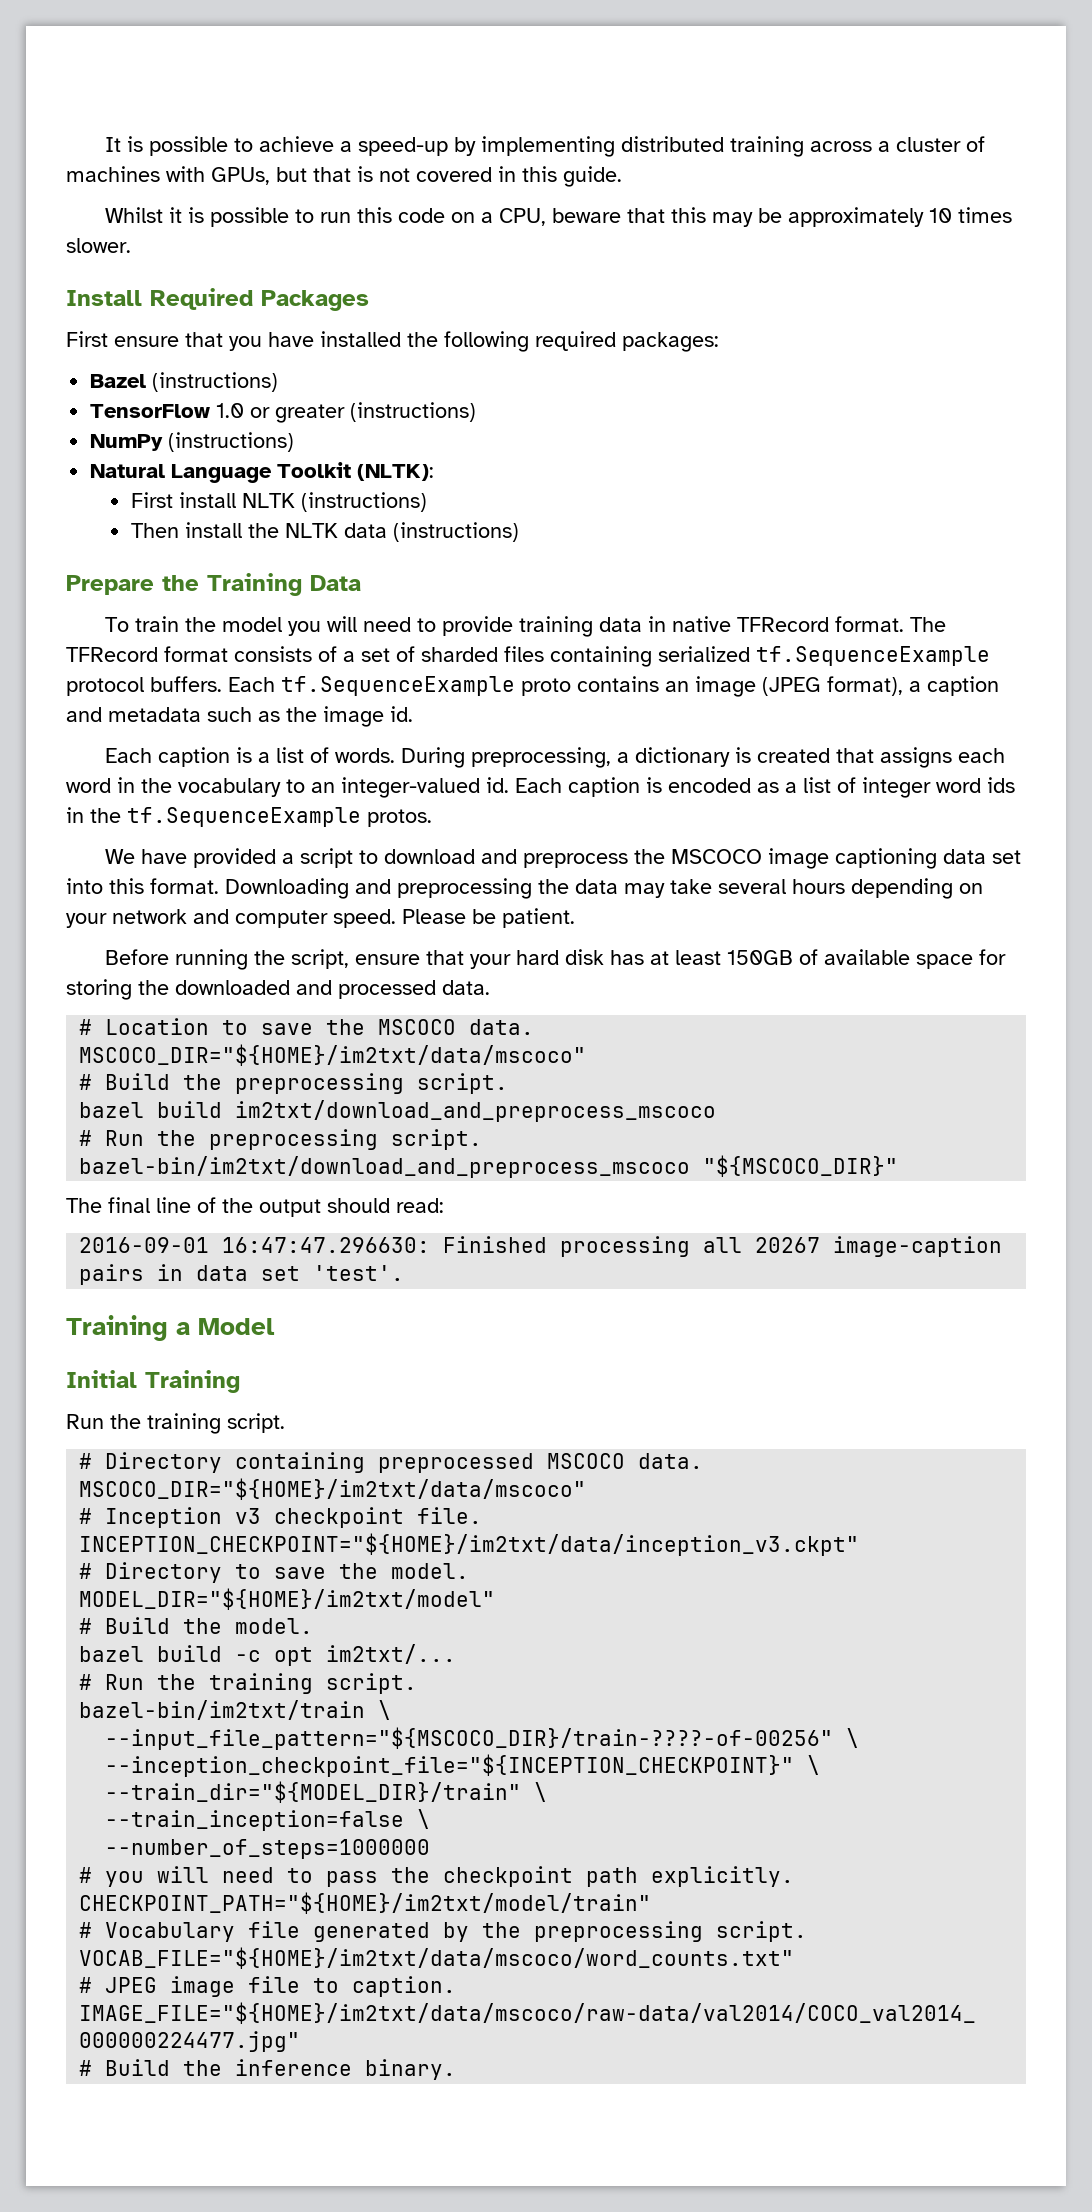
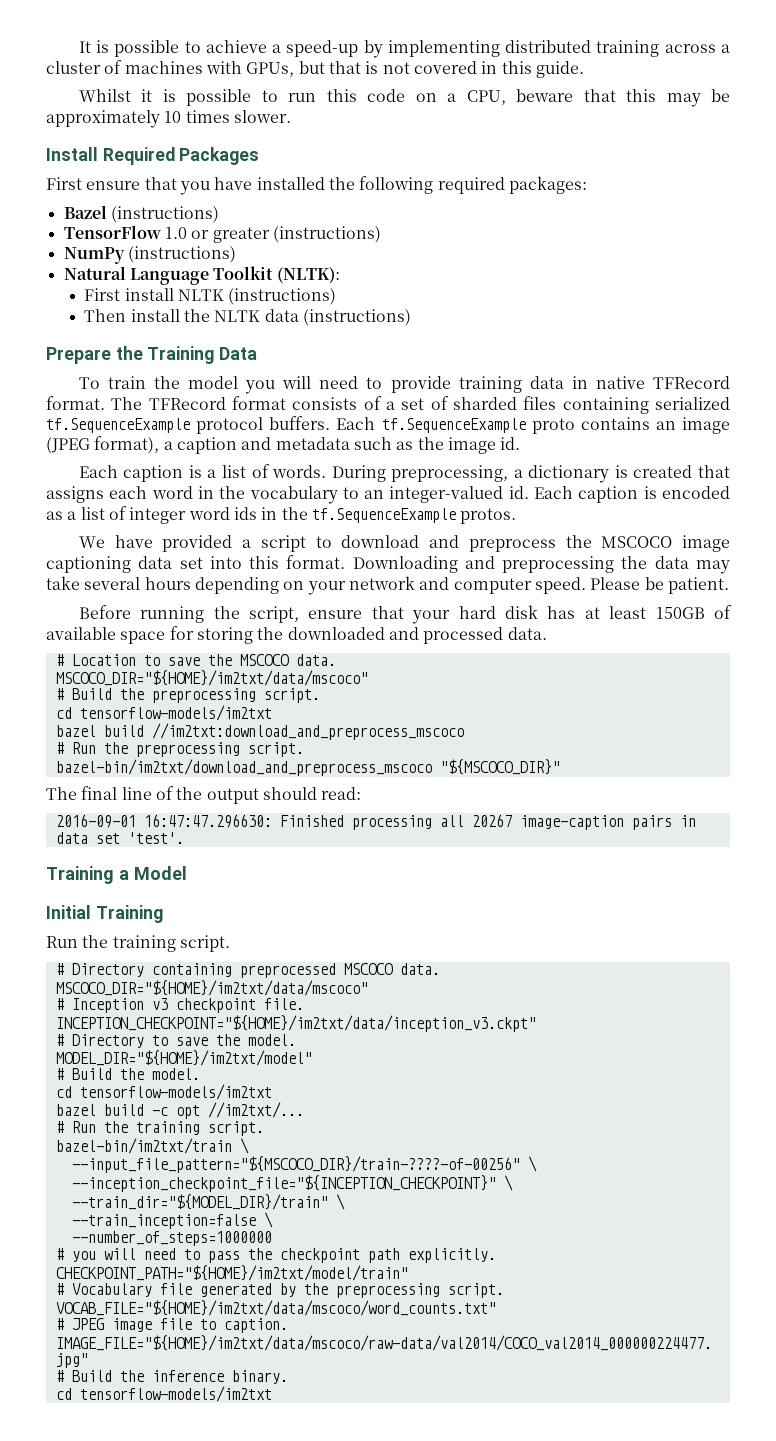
  # Build the preprocessing script.
- bazel build im2txt/download_and_preprocess_mscoco
+ cd tensorflow-models/im2txt
+ bazel build //im2txt:download_and_preprocess_mscoco
  # Build the model.
+ cd tensorflow-models/im2txt
- bazel build -c opt im2txt/...
+ bazel build -c opt //im2txt/...
  # Build the inference binary.
+ cd tensorflow-models/im2txt

